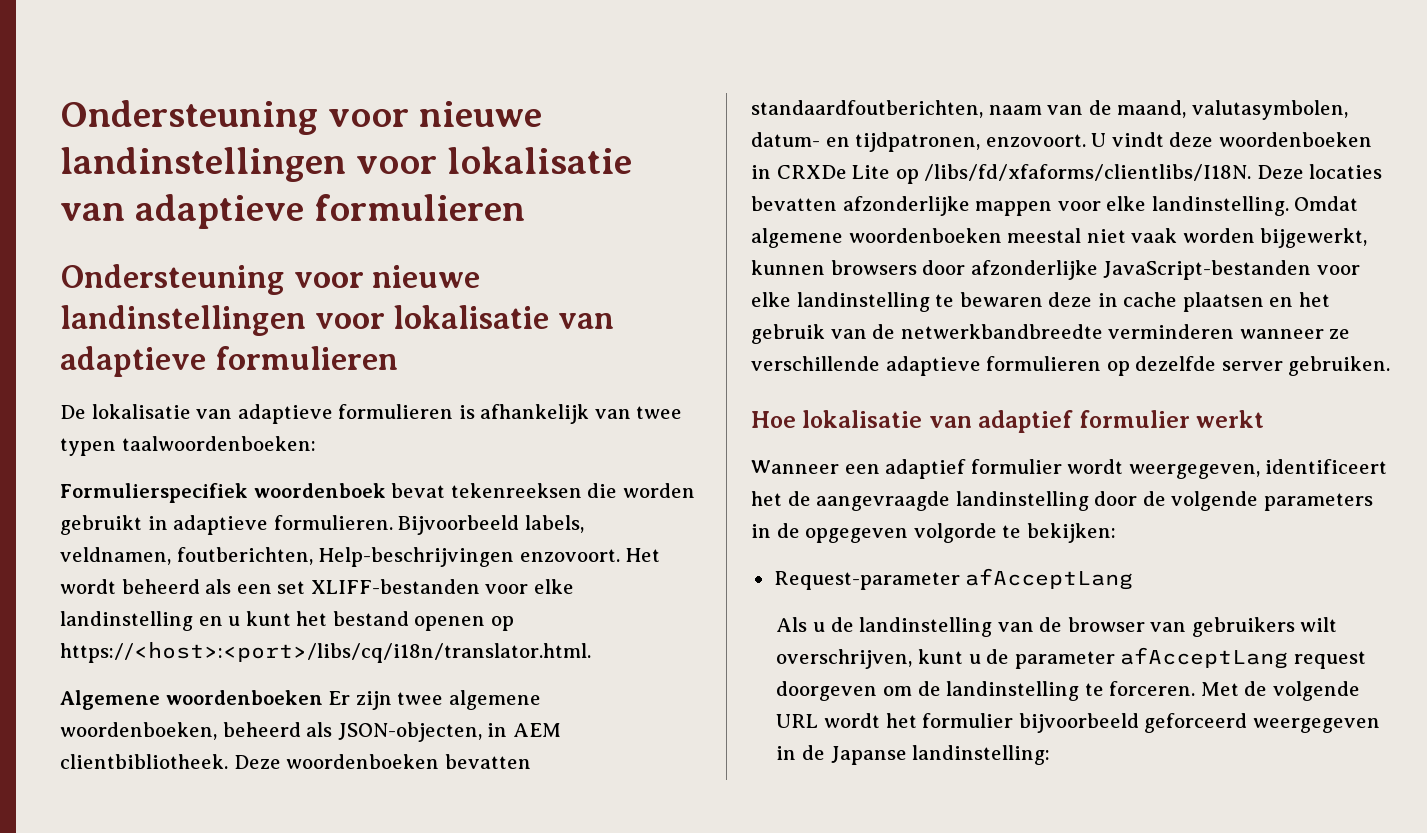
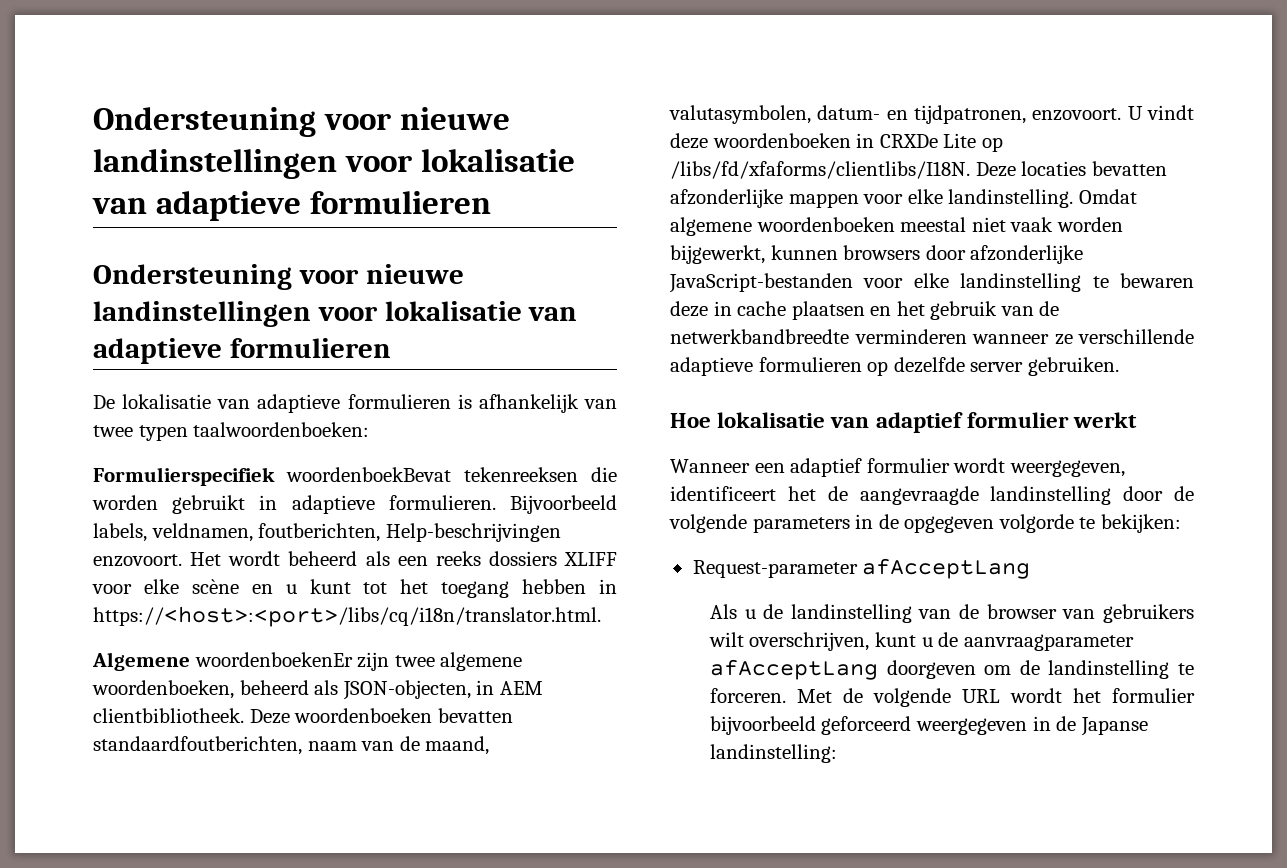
- Formulierspecifiek woordenboek bevat tekenreeksen die worden gebruikt in adaptieve formulieren.
+ Formulierspecifiek woordenboekBevat tekenreeksen die worden gebruikt in adaptieve formulieren.
- Het wordt beheerd als een set XLIFF-bestanden voor elke landinstelling en u kunt het bestand openen op https://<host>:<port>/libs/cq/i18n/translator.html.
+ Het wordt beheerd als een reeks dossiers XLIFF voor elke scène en u kunt tot het toegang hebben in https://<host>:<port>/libs/cq/i18n/translator.html.
- Algemene woordenboeken Er zijn twee algemene woordenboeken, beheerd als JSON-objecten, in AEM clientbibliotheek.
+ Algemene woordenboekenEr zijn twee algemene woordenboeken, beheerd als JSON-objecten, in AEM clientbibliotheek.
- Als u de landinstelling van de browser van gebruikers wilt overschrijven, kunt u de parameter afAcceptLang request doorgeven om de landinstelling te forceren.
+ Als u de landinstelling van de browser van gebruikers wilt overschrijven, kunt u de aanvraagparameter afAcceptLang doorgeven om de landinstelling te forceren.

